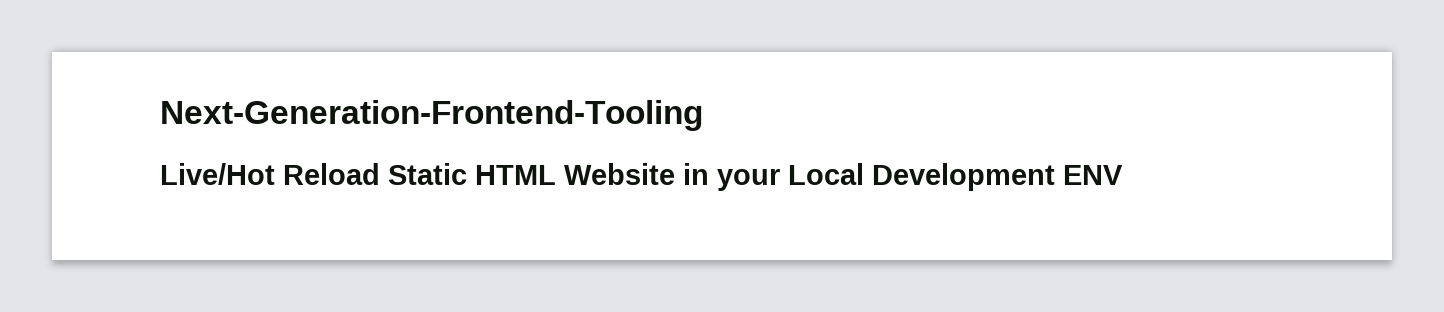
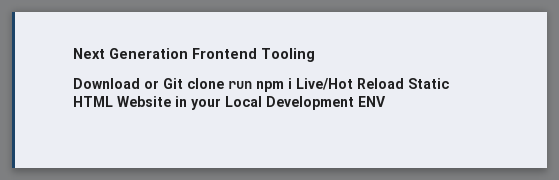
- Next-Generation-Frontend-Tooling
- Live/Hot Reload Static HTML Website in your Local Development ENV
+ Next Generation Frontend Tooling
+ Download or Git clone run npm i Live/Hot Reload Static HTML Website in your Local Development ENV

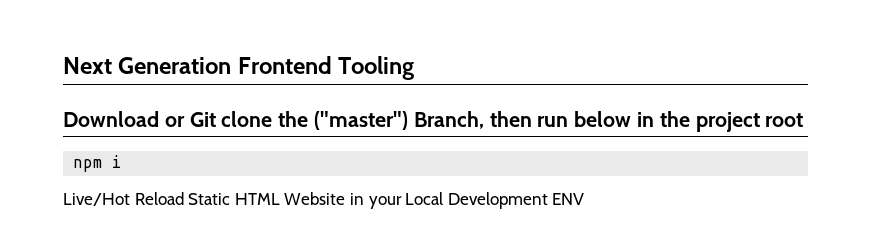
- Download or Git clone run npm i Live/Hot Reload Static HTML Website in your Local Development ENV
+ Download or Git clone the ("master") Branch, then run below in the project root
+ npm i
+ Live/Hot Reload Static HTML Website in your Local Development ENV

